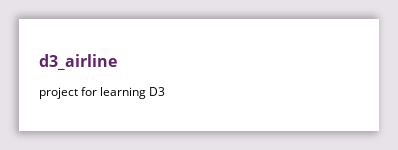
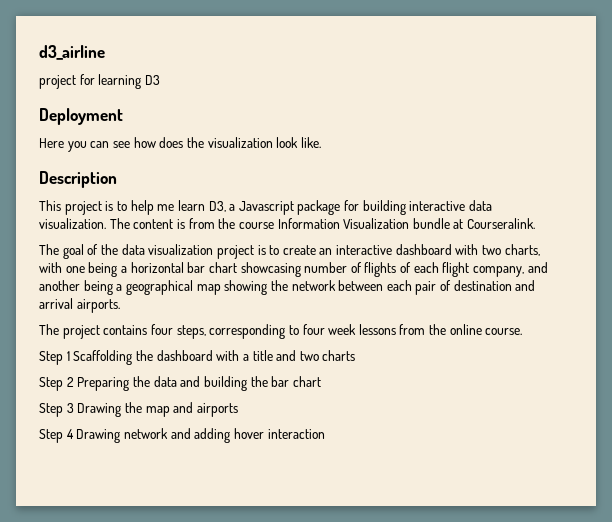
+ Deployment
+ Here you can see how does the visualization look like.
+ Description
+ This project is to help me learn D3, a Javascript package for building interactive data visualization. The content is from the course Information Visualization bundle at Courseralink.
+ The goal of the data visualization project is to create an interactive dashboard with two charts, with one being a horizontal bar chart showcasing number of flights of each flight company, and another being a geographical map showing the network between each pair of destination and arrival airports.
+ The project contains four steps, corresponding to four week lessons from the online course.
+ Step 1 Scaffolding the dashboard with a title and two charts
+ Step 2 Preparing the data and building the bar chart
+ Step 3 Drawing the map and airports
+ Step 4 Drawing network and adding hover interaction

